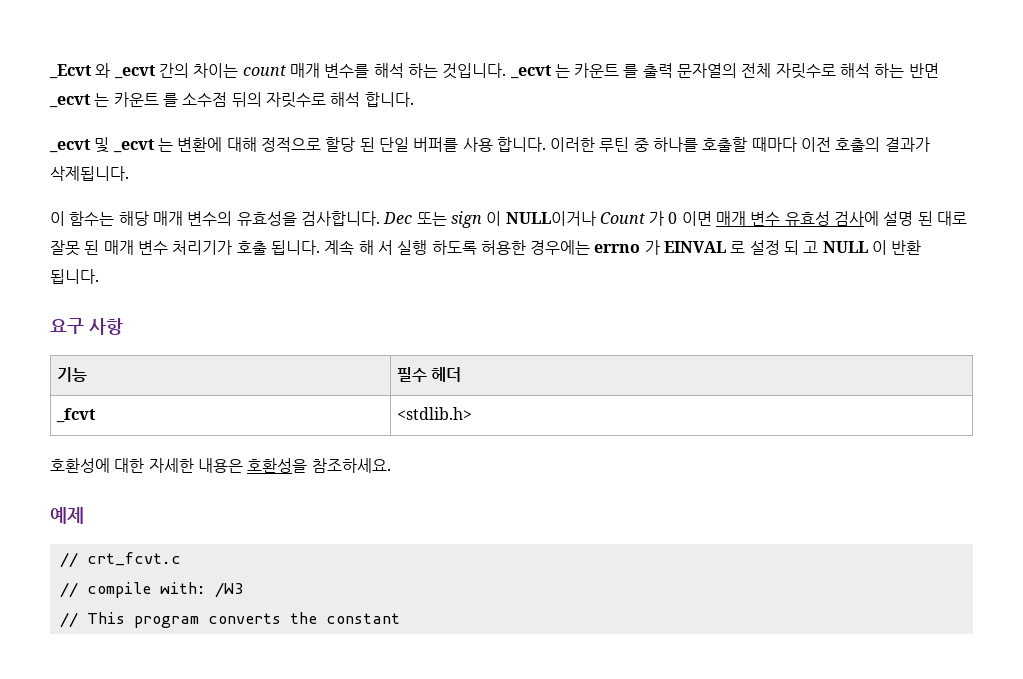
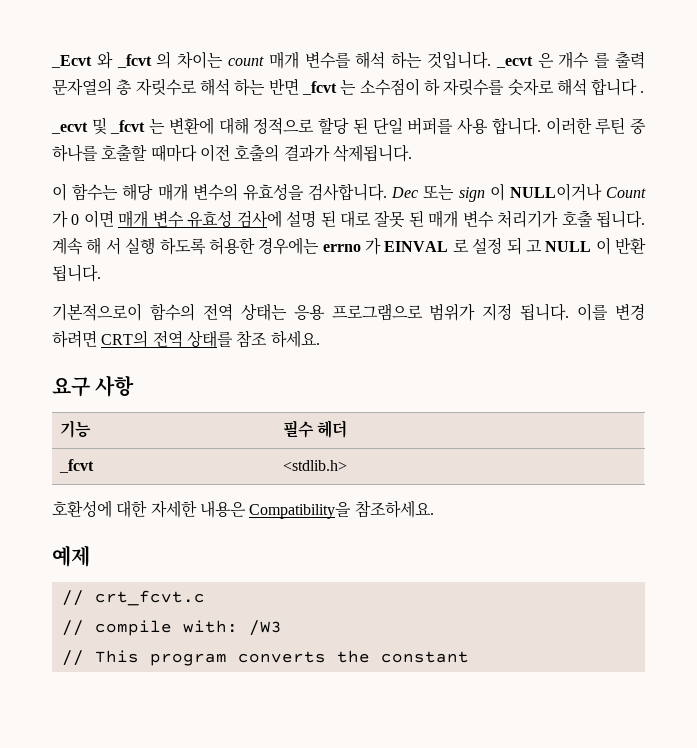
- _Ecvt 와 _ecvt 간의 차이는 count 매개 변수를 해석 하는 것입니다.
+ _Ecvt 와 _fcvt 의 차이는 count 매개 변수를 해석 하는 것입니다.
- _ecvt 는 카운트 를 출력 문자열의 전체 자릿수로 해석 하는 반면 _ecvt 는 카운트 를 소수점 뒤의 자릿수로 해석 합니다.
+ _ecvt 은 개수 를 출력 문자열의 총 자릿수로 해석 하는 반면 _fcvt 는 소수점이 하 자릿수를 숫자로 해석 합니다 .
- _ecvt 및 _ecvt 는 변환에 대해 정적으로 할당 된 단일 버퍼를 사용 합니다.
+ _ecvt 및 _fcvt 는 변환에 대해 정적으로 할당 된 단일 버퍼를 사용 합니다.
+ 기본적으로이 함수의 전역 상태는 응용 프로그램으로 범위가 지정 됩니다. 이를 변경 하려면 CRT의 전역 상태를 참조 하세요.
- 호환성에 대한 자세한 내용은 호환성을 참조하세요.
+ 호환성에 대한 자세한 내용은 Compatibility을 참조하세요.

